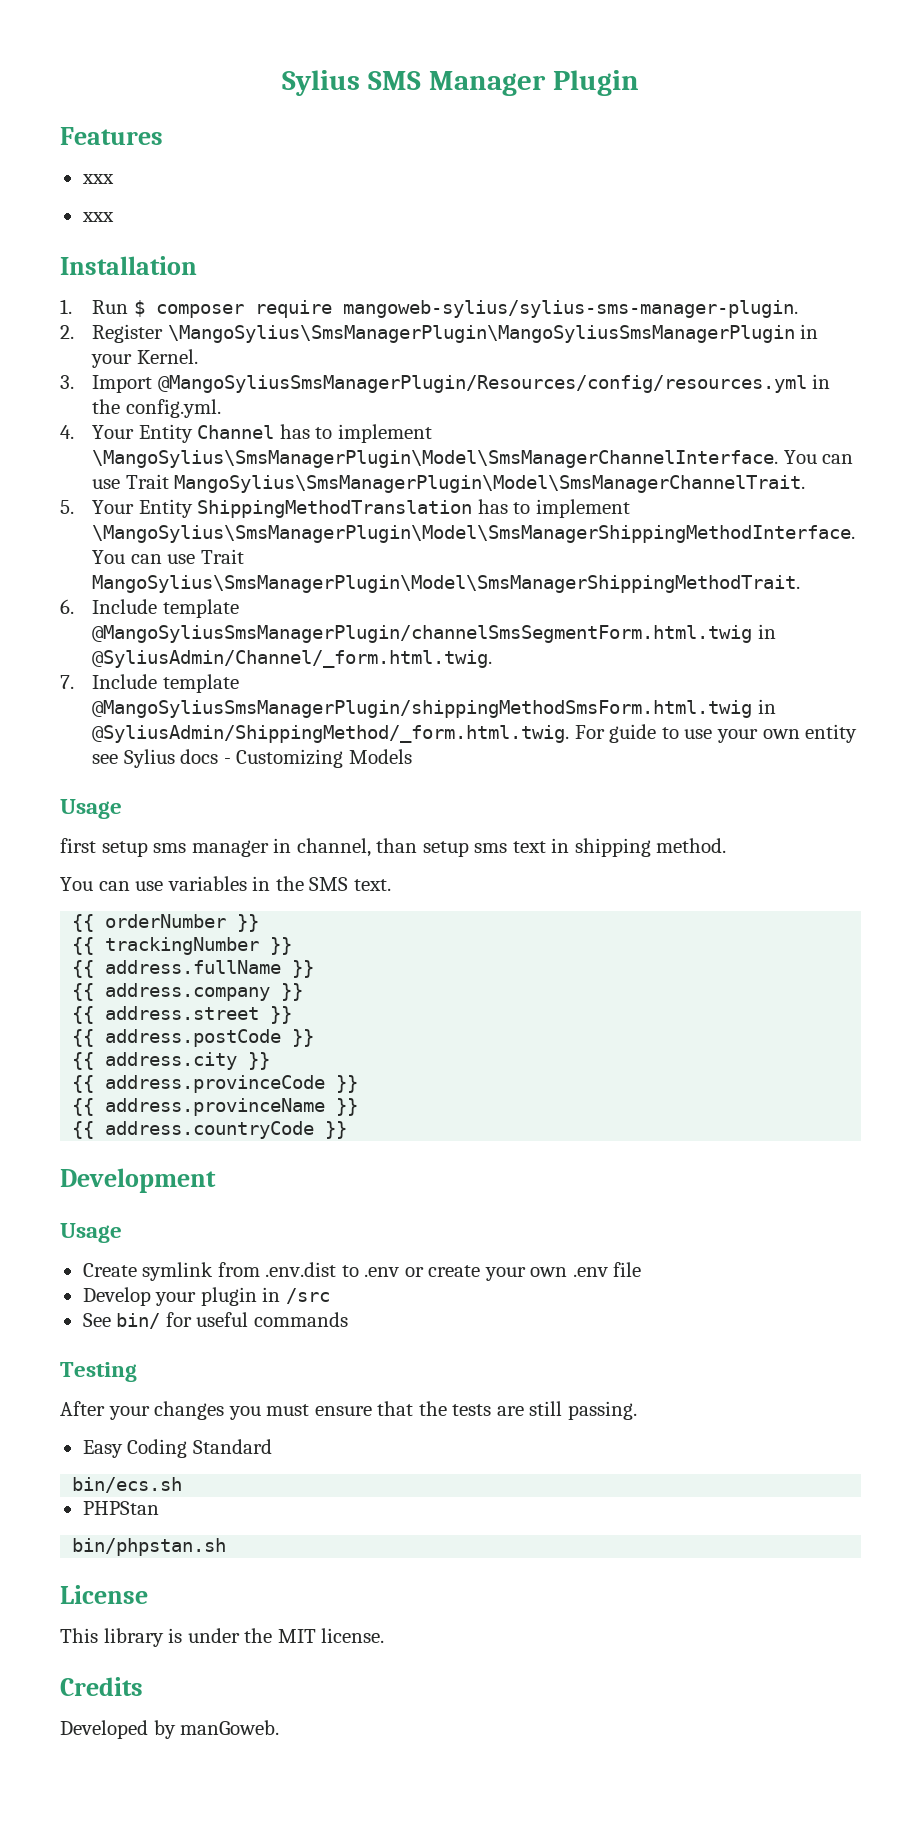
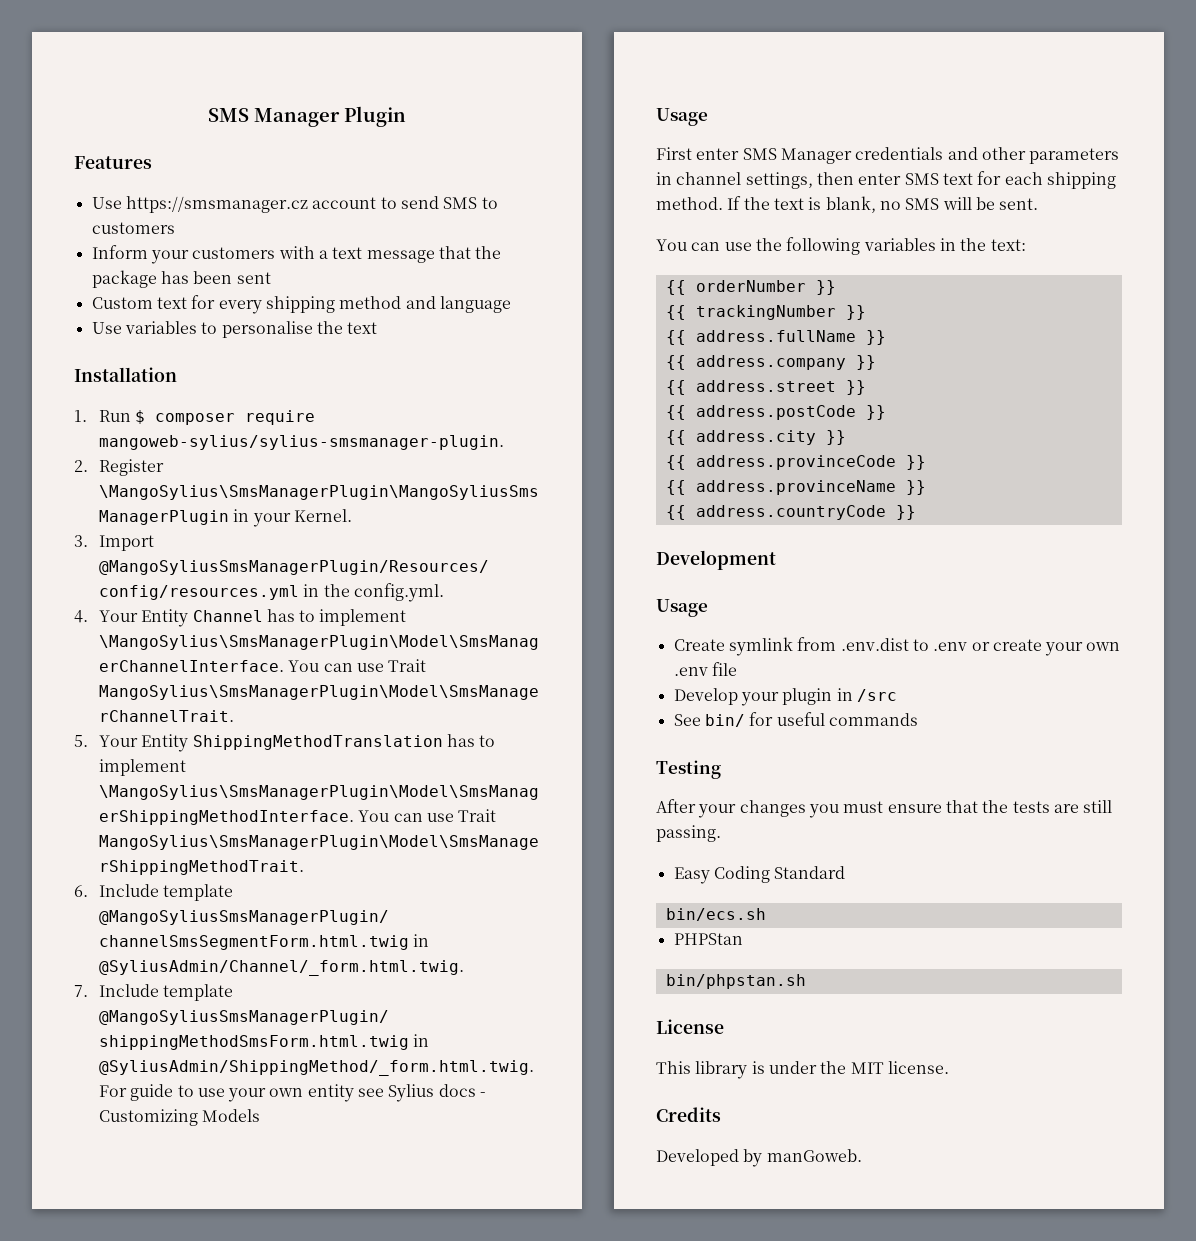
- Sylius SMS Manager Plugin
+ SMS Manager Plugin
  Features
- xxx
- xxx
+ Use https://smsmanager.cz account to send SMS to customers
+ Inform your customers with a text message that the package has been sent
+ Custom text for every shipping method and language
+ Use variables to personalise the text
- 1. Run $ composer require mangoweb-sylius/sylius-sms-manager-plugin.
+ 1. Run $ composer require mangoweb-sylius/sylius-smsmanager-plugin.
- first setup sms manager in channel, than setup sms text in shipping method.
- You can use variables in the SMS text.
+ First enter SMS Manager credentials and other parameters in channel settings, then enter SMS text for each shipping method. If the text is blank, no SMS will be sent.
+ You can use the following variables in the text:

